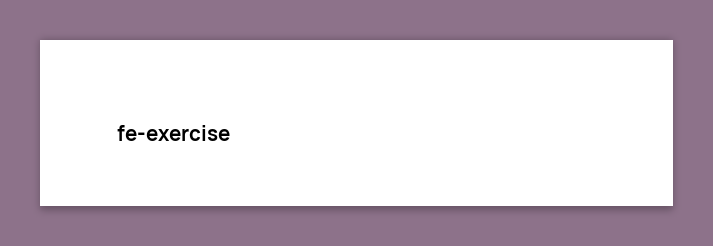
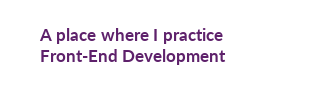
- fe-exercise
+ A place where I practice Front-End Development

